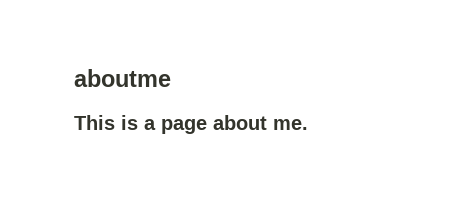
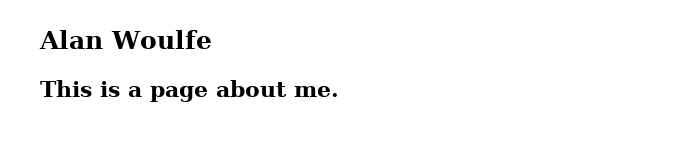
- aboutme
+ Alan Woulfe

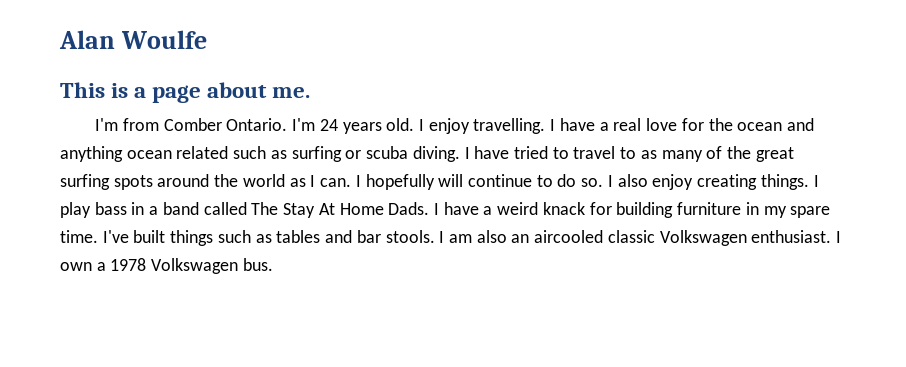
+ I'm from Comber Ontario. I'm 24 years old. I enjoy travelling. I have a real love for the ocean and anything ocean related such as surfing or scuba diving. I have tried to travel to as many of the great surfing spots around the world as I can. I hopefully will continue to do so. I also enjoy creating things. I play bass in a band called The Stay At Home Dads. I have a weird knack for building furniture in my spare time. I've built things such as tables and bar stools. I am also an aircooled classic Volkswagen enthusiast. I own a 1978 Volkswagen bus.

